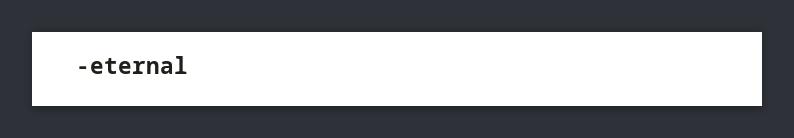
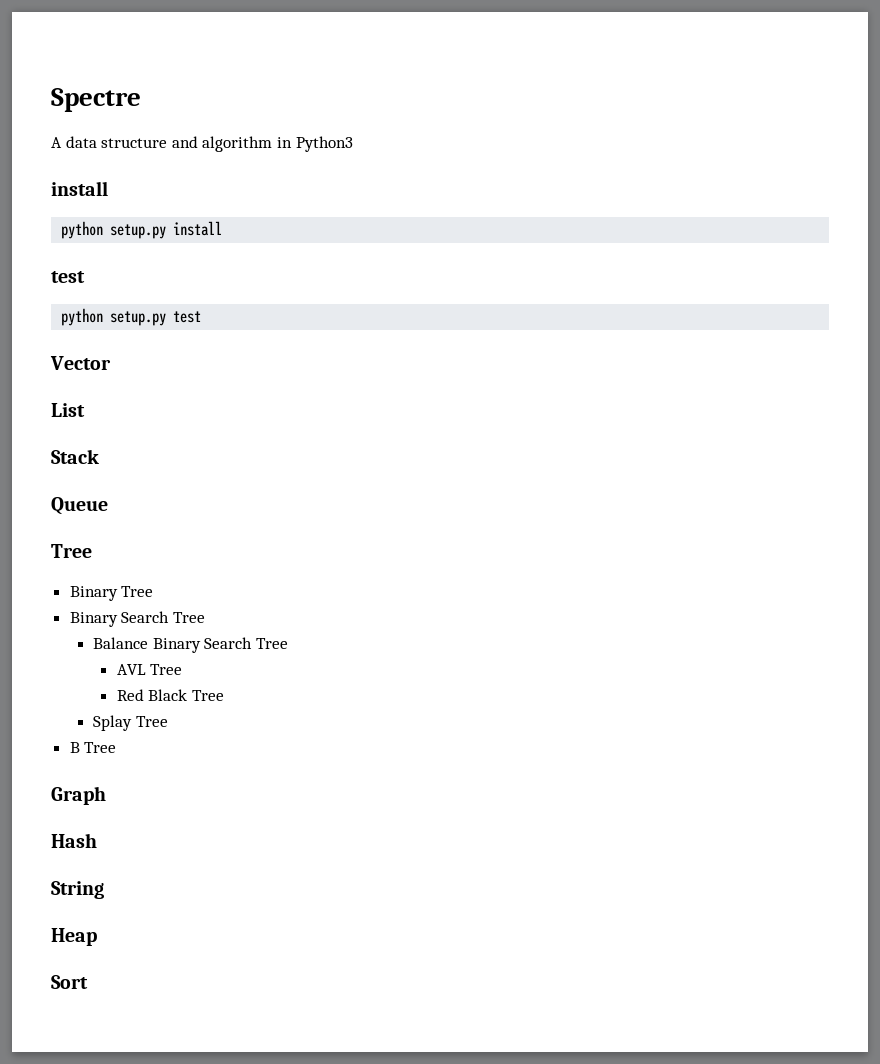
- -eternal
+ Spectre
+ A data structure and algorithm in Python3
+ install
+ python setup.py install
+ test
+ python setup.py test
+ Vector
+ List
+ Stack
+ Queue
+ Tree
+ Binary Tree
+ Binary Search Tree
+ Balance Binary Search Tree
+ AVL Tree
+ Red Black Tree
+ Splay Tree
+ B Tree
+ Graph
+ Hash
+ String
+ Heap
+ Sort

